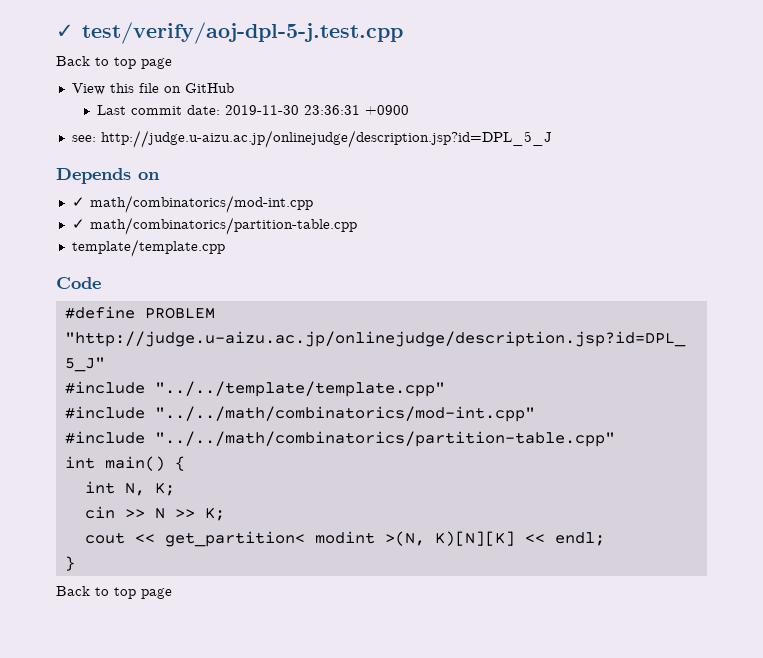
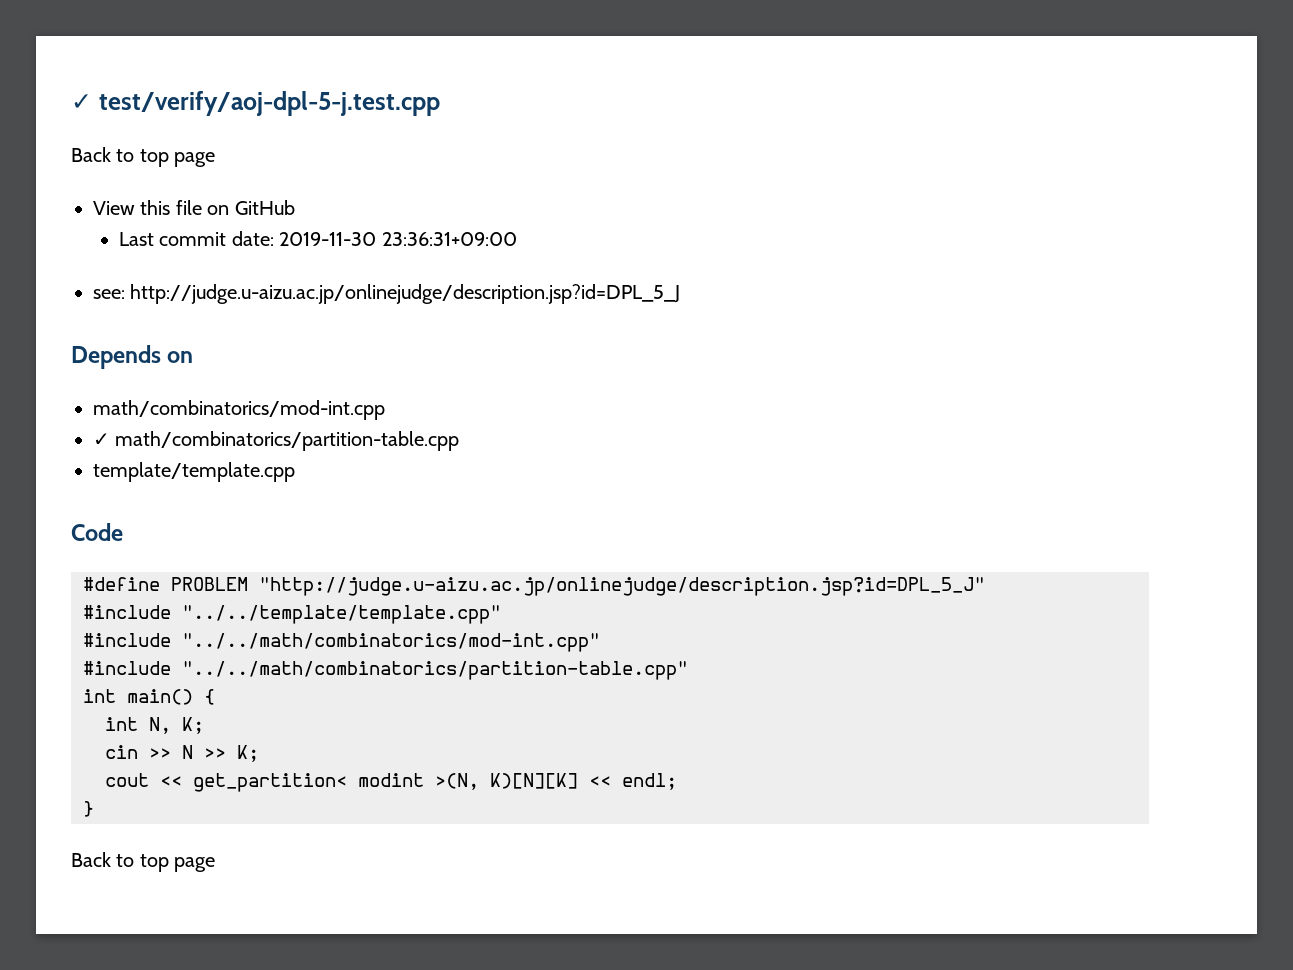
- Last commit date: 2019-11-30 23:36:31 +0900
+ Last commit date: 2019-11-30 23:36:31+09:00
- ✓ math/combinatorics/mod-int.cpp
+ math/combinatorics/mod-int.cpp

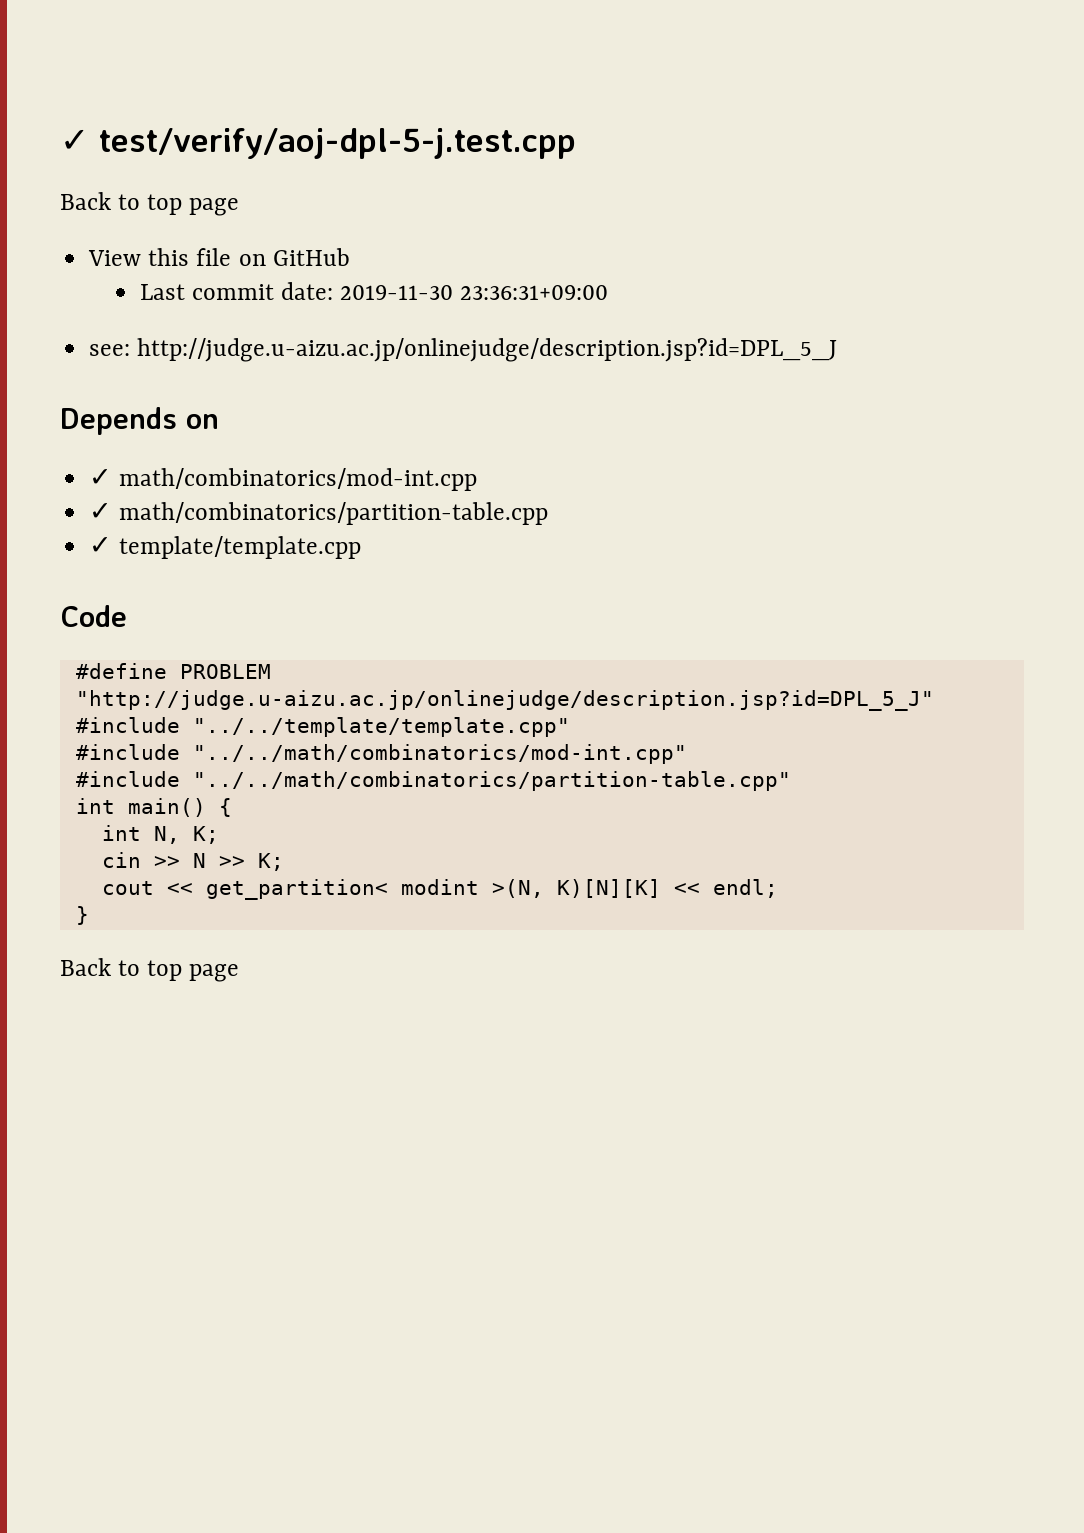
- math/combinatorics/mod-int.cpp
+ ✓ math/combinatorics/mod-int.cpp
- template/template.cpp
+ ✓ template/template.cpp

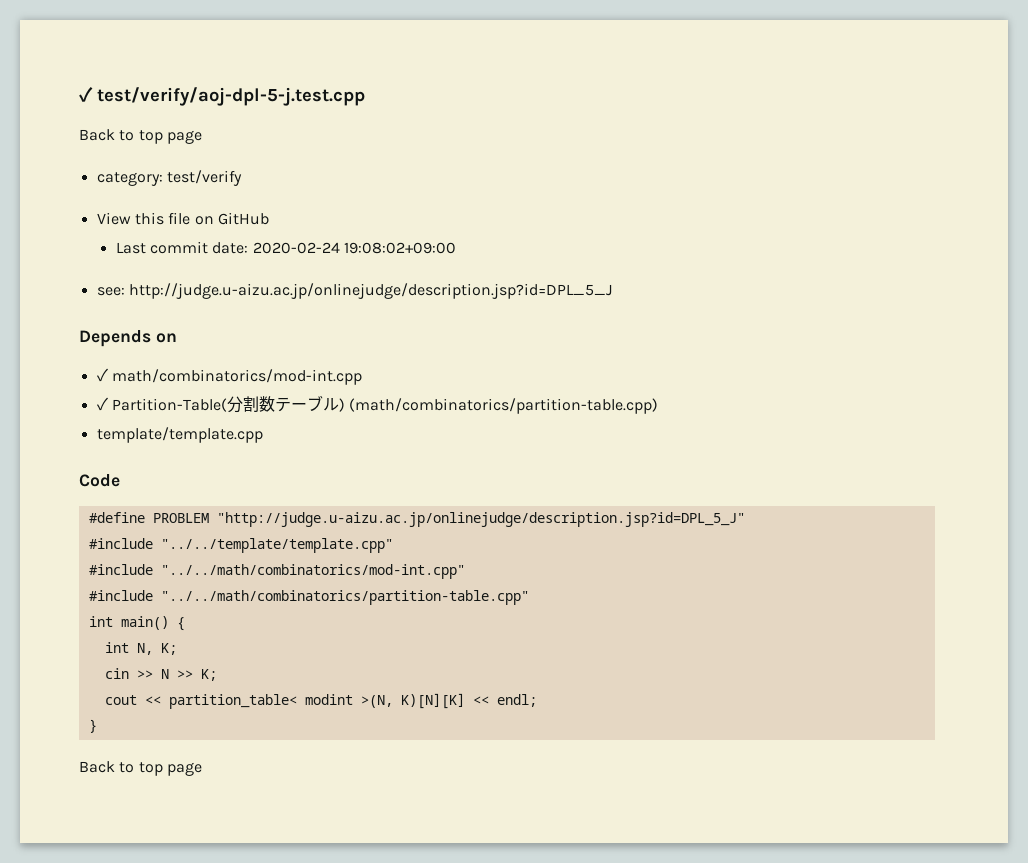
+ category: test/verify
- Last commit date: 2019-11-30 23:36:31+09:00
+ Last commit date: 2020-02-24 19:08:02+09:00
- ✓ math/combinatorics/partition-table.cpp
- ✓ template/template.cpp
+ ✓ Partition-Table(分割数テーブル) (math/combinatorics/partition-table.cpp)
+ template/template.cpp
- cout << get_partition< modint >(N, K)[N][K] << endl;
+ cout << partition_table< modint >(N, K)[N][K] << endl;

